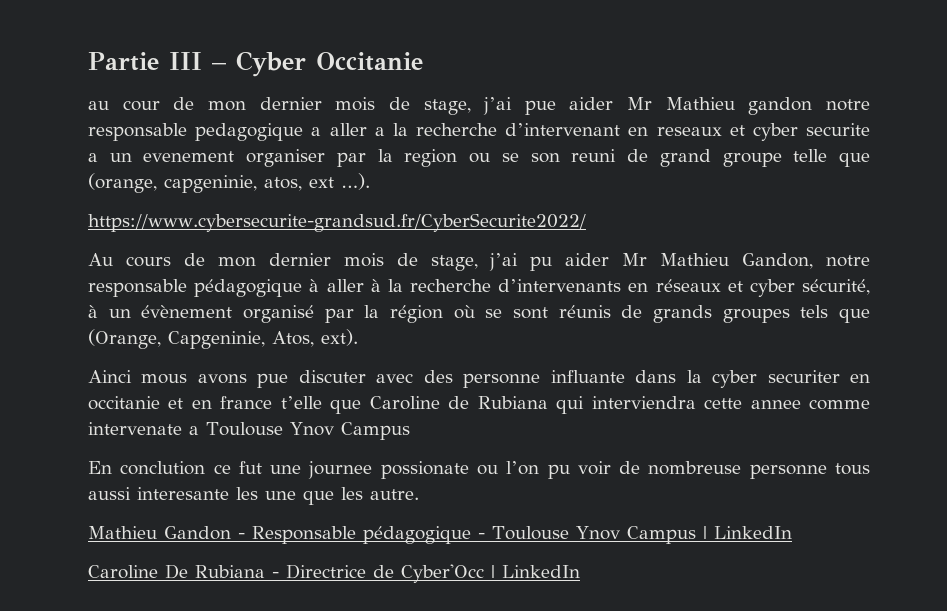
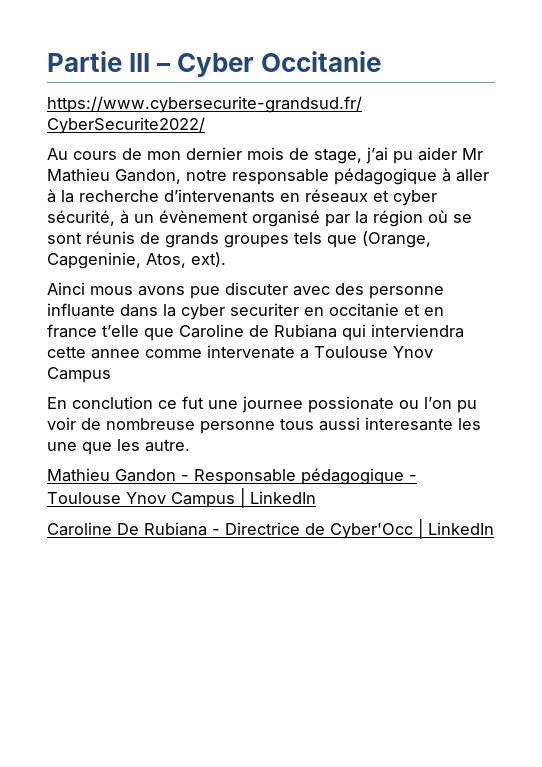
- au cour de mon dernier mois de stage, j’ai pue aider Mr Mathieu gandon notre responsable pedagogique a aller a la recherche d’intervenant en reseaux et cyber securite a un evenement organiser par la region ou se son reuni de grand groupe telle que (orange, capgeninie, atos, ext …).

